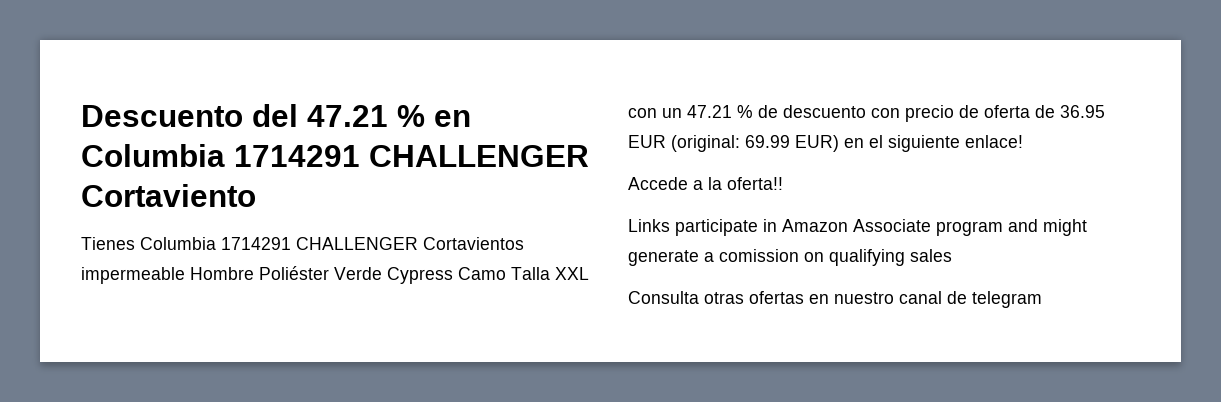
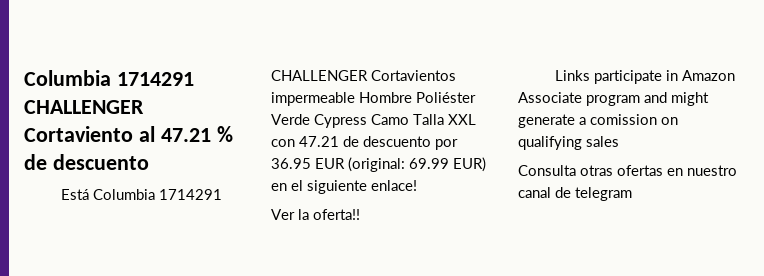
- Descuento del 47.21 % en Columbia 1714291 CHALLENGER Cortaviento
- Tienes Columbia 1714291 CHALLENGER Cortavientos impermeable Hombre Poliéster Verde Cypress Camo Talla XXL con un 47.21 % de descuento con precio de oferta de 36.95 EUR (original: 69.99 EUR) en el siguiente enlace!
+ Columbia 1714291 CHALLENGER Cortaviento al 47.21 % de descuento
+ Está Columbia 1714291 CHALLENGER Cortavientos impermeable Hombre Poliéster Verde Cypress Camo Talla XXL con 47.21 de descuento por 36.95 EUR (original: 69.99 EUR) en el siguiente enlace!
- Accede a la oferta!!
+ Ver la oferta!!

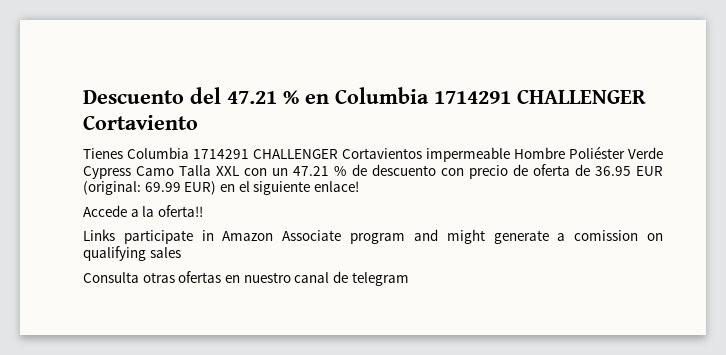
- Columbia 1714291 CHALLENGER Cortaviento al 47.21 % de descuento
- Está Columbia 1714291 CHALLENGER Cortavientos impermeable Hombre Poliéster Verde Cypress Camo Talla XXL con 47.21 de descuento por 36.95 EUR (original: 69.99 EUR) en el siguiente enlace!
+ Descuento del 47.21 % en Columbia 1714291 CHALLENGER Cortaviento
+ Tienes Columbia 1714291 CHALLENGER Cortavientos impermeable Hombre Poliéster Verde Cypress Camo Talla XXL con un 47.21 % de descuento con precio de oferta de 36.95 EUR (original: 69.99 EUR) en el siguiente enlace!
- Ver la oferta!!
+ Accede a la oferta!!

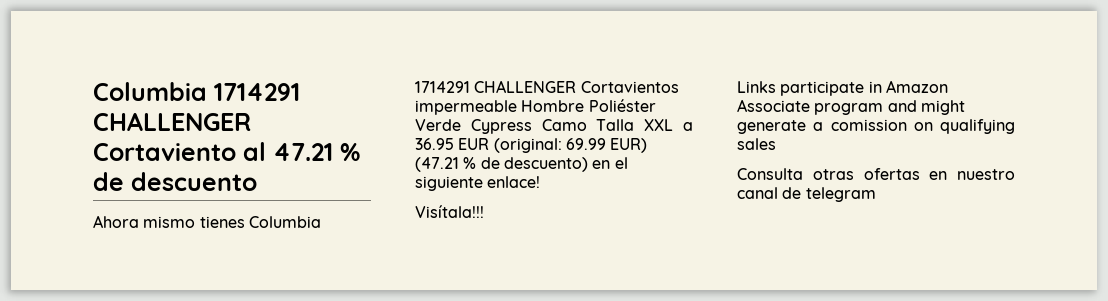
- Descuento del 47.21 % en Columbia 1714291 CHALLENGER Cortaviento
- Tienes Columbia 1714291 CHALLENGER Cortavientos impermeable Hombre Poliéster Verde Cypress Camo Talla XXL con un 47.21 % de descuento con precio de oferta de 36.95 EUR (original: 69.99 EUR) en el siguiente enlace!
+ Columbia 1714291 CHALLENGER Cortaviento al 47.21 % de descuento
+ Ahora mismo tienes Columbia 1714291 CHALLENGER Cortavientos impermeable Hombre Poliéster Verde Cypress Camo Talla XXL a 36.95 EUR (original: 69.99 EUR) (47.21 % de descuento) en el siguiente enlace!
- Accede a la oferta!!
+ Visítala!!!

